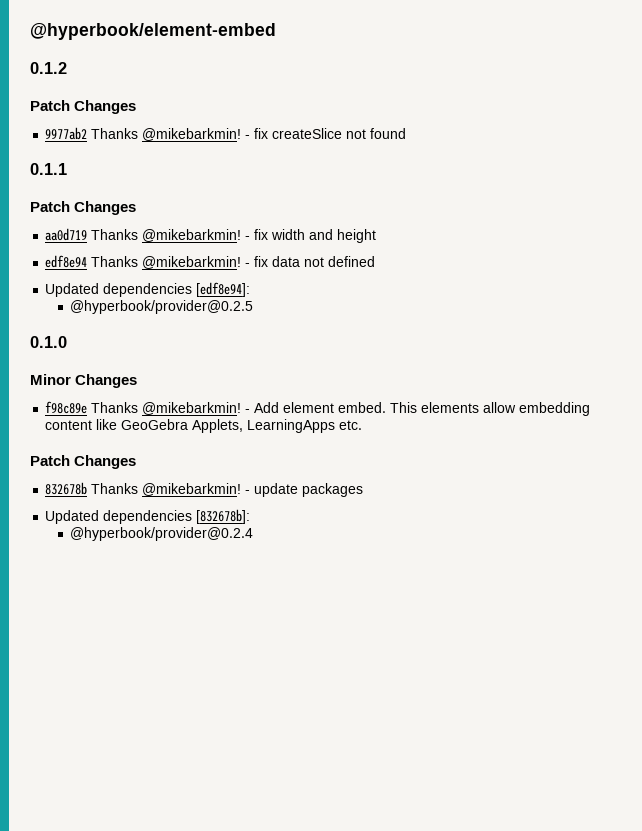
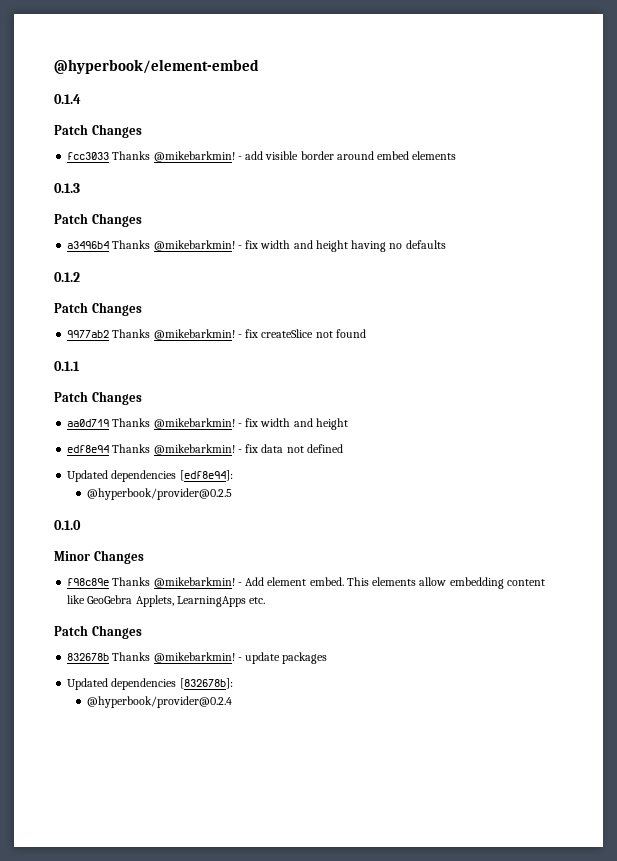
+ 0.1.4
+ Patch Changes
+ fcc3033 Thanks @mikebarkmin! - add visible border around embed elements
+ 0.1.3
+ Patch Changes
+ a3496b4 Thanks @mikebarkmin! - fix width and height having no defaults

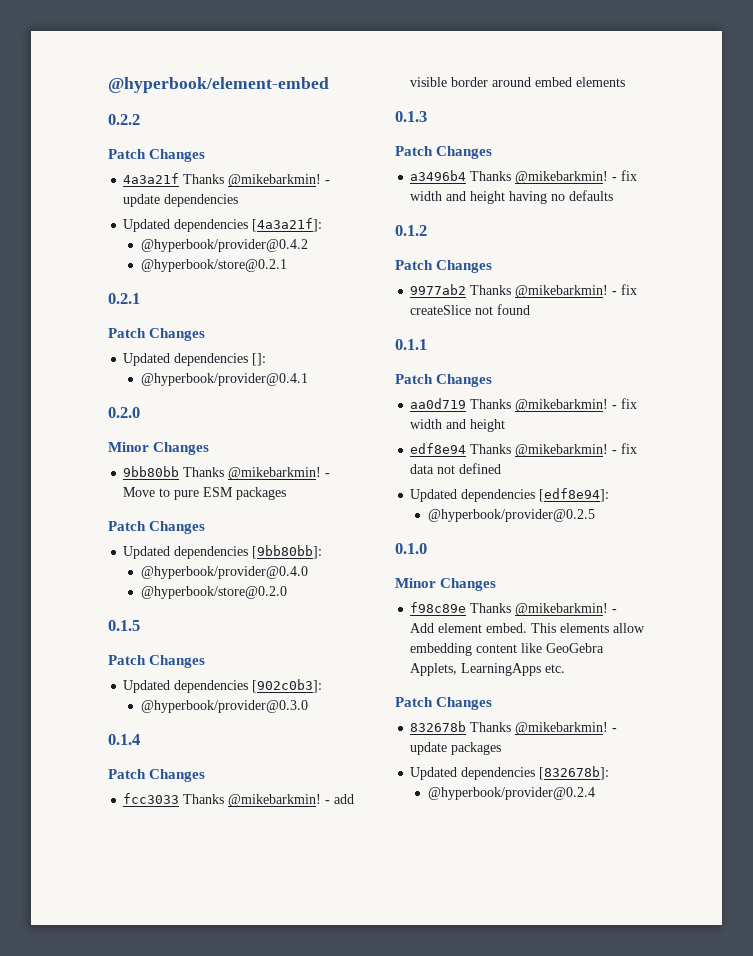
+ 0.2.2
+ Patch Changes
+ 4a3a21f Thanks @mikebarkmin! - update dependencies
+ Updated dependencies [4a3a21f]:
+ @hyperbook/provider@0.4.2
+ @hyperbook/store@0.2.1
+ 0.2.1
+ Patch Changes
+ Updated dependencies []:
+ @hyperbook/provider@0.4.1
+ 0.2.0
+ Minor Changes
+ 9bb80bb Thanks @mikebarkmin! - Move to pure ESM packages
+ Patch Changes
+ Updated dependencies [9bb80bb]:
+ @hyperbook/provider@0.4.0
+ @hyperbook/store@0.2.0
+ 0.1.5
+ Patch Changes
+ Updated dependencies [902c0b3]:
+ @hyperbook/provider@0.3.0

